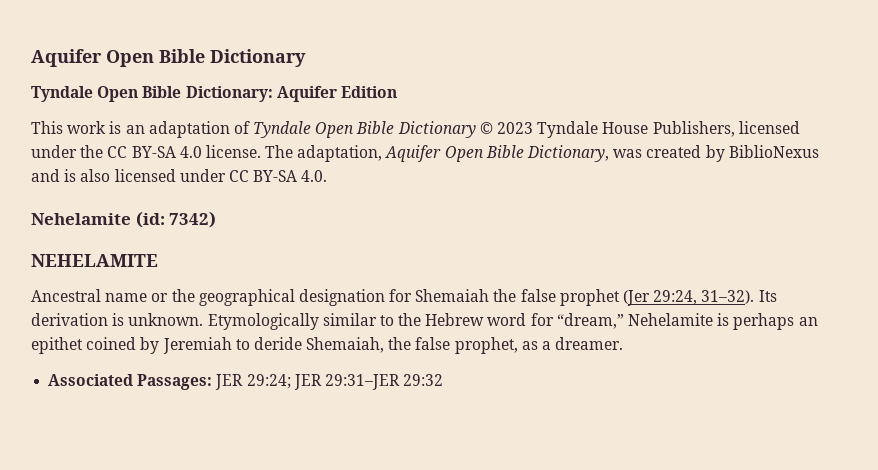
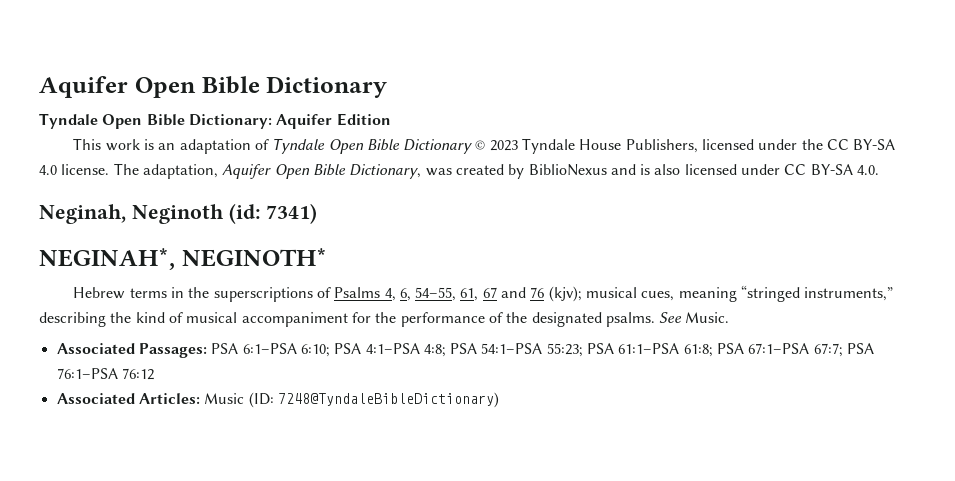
- Nehelamite (id: 7342)
- NEHELAMITE
- Ancestral name or the geographical designation for Shemaiah the false prophet (Jer 29:24, 31–32). Its derivation is unknown. Etymologically similar to the Hebrew word for “dream,” Nehelamite is perhaps an epithet coined by Jeremiah to deride Shemaiah, the false prophet, as a dreamer.
- Associated Passages: JER 29:24; JER 29:31–JER 29:32
+ Neginah, Neginoth (id: 7341)
+ NEGINAH*, NEGINOTH*
+ Hebrew terms in the superscriptions of Psalms 4, 6, 54–55, 61, 67 and 76 (kjv); musical cues, meaning “stringed instruments,” describing the kind of musical accompaniment for the performance of the designated psalms. See Music.
+ Associated Passages: PSA 6:1–PSA 6:10; PSA 4:1–PSA 4:8; PSA 54:1–PSA 55:23; PSA 61:1–PSA 61:8; PSA 67:1–PSA 67:7; PSA 76:1–PSA 76:12
+ Associated Articles: Music (ID: 7248@TyndaleBibleDictionary)

